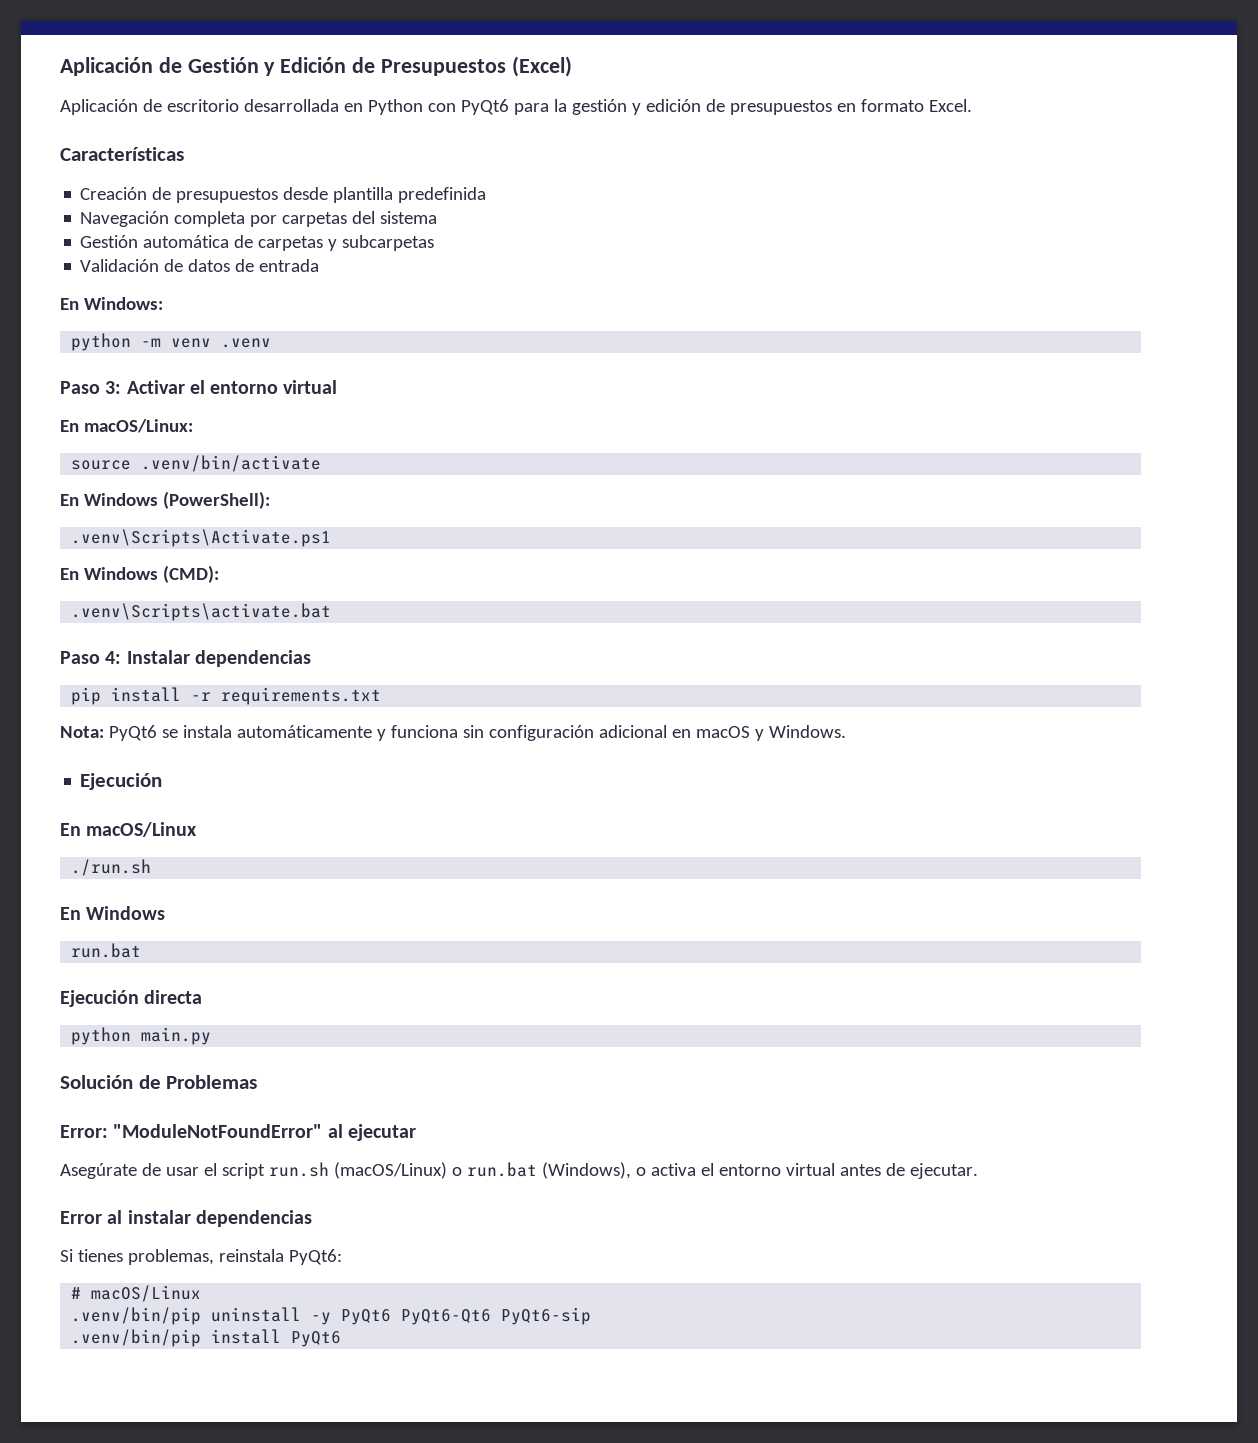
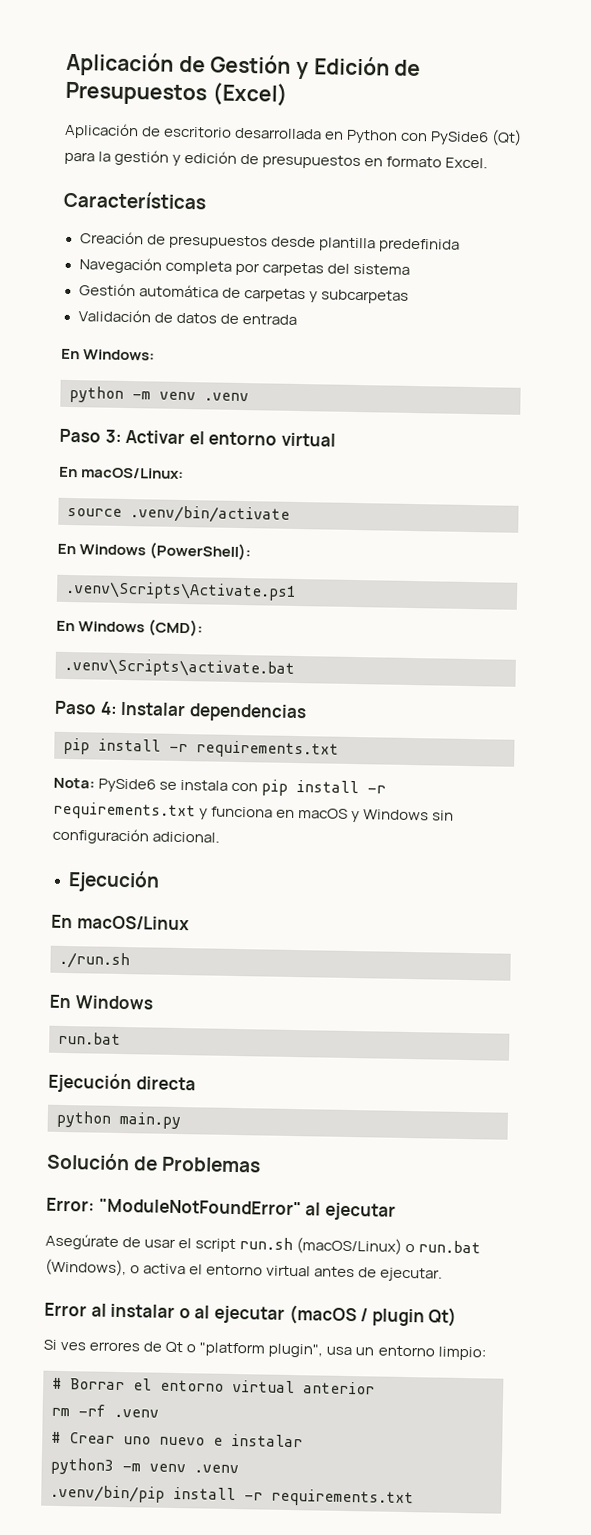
- Aplicación de escritorio desarrollada en Python con PyQt6 para la gestión y edición de presupuestos en formato Excel.
+ Aplicación de escritorio desarrollada en Python con PySide6 (Qt) para la gestión y edición de presupuestos en formato Excel.
- Nota: PyQt6 se instala automáticamente y funciona sin configuración adicional en macOS y Windows.
+ Nota: PySide6 se instala con pip install -r requirements.txt y funciona en macOS y Windows sin configuración adicional.
- Error al instalar dependencias
- Si tienes problemas, reinstala PyQt6:
- # macOS/Linux
- .venv/bin/pip uninstall -y PyQt6 PyQt6-Qt6 PyQt6-sip
+ Error al instalar o al ejecutar (macOS / plugin Qt)
+ Si ves errores de Qt o "platform plugin", usa un entorno limpio:
+ # Borrar el entorno virtual anterior
+ rm -rf .venv
+ # Crear uno nuevo e instalar
+ python3 -m venv .venv
- .venv/bin/pip install PyQt6
+ .venv/bin/pip install -r requirements.txt

